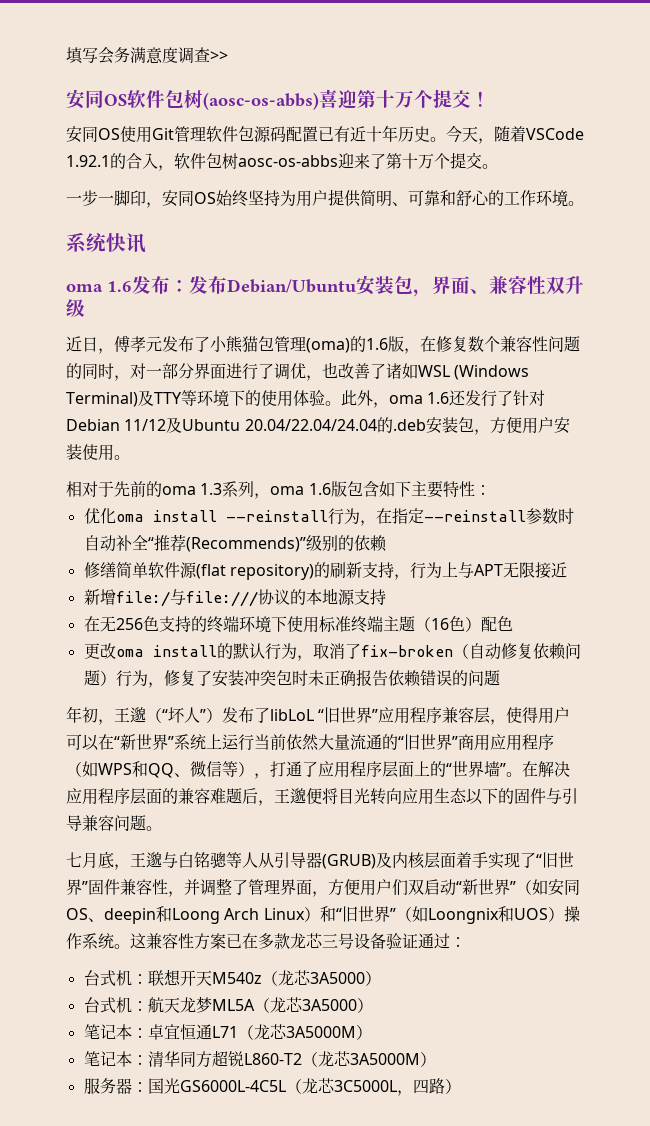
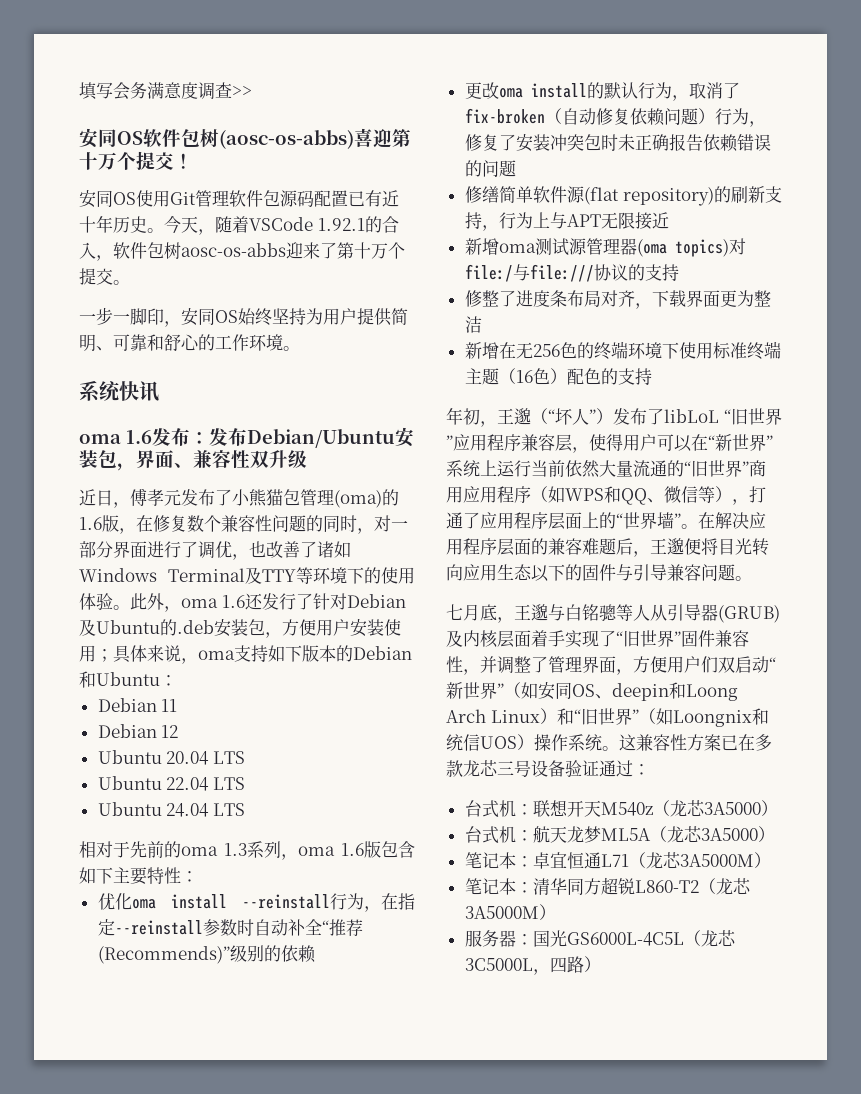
- 近日，傅孝元发布了小熊猫包管理(oma)的1.6版，在修复数个兼容性问题的同时，对一部分界面进行了调优，也改善了诸如WSL (Windows Terminal)及TTY等环境下的使用体验。
+ 近日，傅孝元发布了小熊猫包管理(oma)的1.6版，在修复数个兼容性问题的同时，对一部分界面进行了调优，也改善了诸如Windows Terminal及TTY等环境下的使用体验。
- 此外，oma 1.6还发行了针对Debian 11/12及Ubuntu 20.04/22.04/24.04的.deb安装包，方便用户安装使用。
+ 此外，oma 1.6还发行了针对Debian及Ubuntu的.deb安装包，方便用户安装使用；具体来说，oma支持如下版本的Debian和Ubuntu：
+ Debian 11
+ Debian 12
+ Ubuntu 20.04 LTS
+ Ubuntu 22.04 LTS
+ Ubuntu 24.04 LTS
- 修缮简单软件源(flat repository)的刷新支持，行为上与APT无限接近
- 新增file:/与file:///协议的本地源支持
- 在无256色支持的终端环境下使用标准终端主题（16色）配色
+ 修缮简单软件源(flat repository)的刷新支持，行为上与APT无限接近
+ 新增oma测试源管理器(oma topics)对file:/与file:///协议的支持
+ 修整了进度条布局对齐，下载界面更为整洁
+ 新增在无256色的终端环境下使用标准终端主题（16色）配色的支持
- 七月底，王邈与白铭骢等人从引导器(GRUB)及内核层面着手实现了“旧世界”固件兼容性，并调整了管理界面，方便用户们双启动“新世界”（如安同OS、deepin和Loong Arch Linux）和“旧世界”（如Loongnix和UOS）操作系统。
+ 七月底，王邈与白铭骢等人从引导器(GRUB)及内核层面着手实现了“旧世界”固件兼容性，并调整了管理界面，方便用户们双启动“新世界”（如安同OS、deepin和Loong Arch Linux）和“旧世界”（如Loongnix和统信UOS）操作系统。

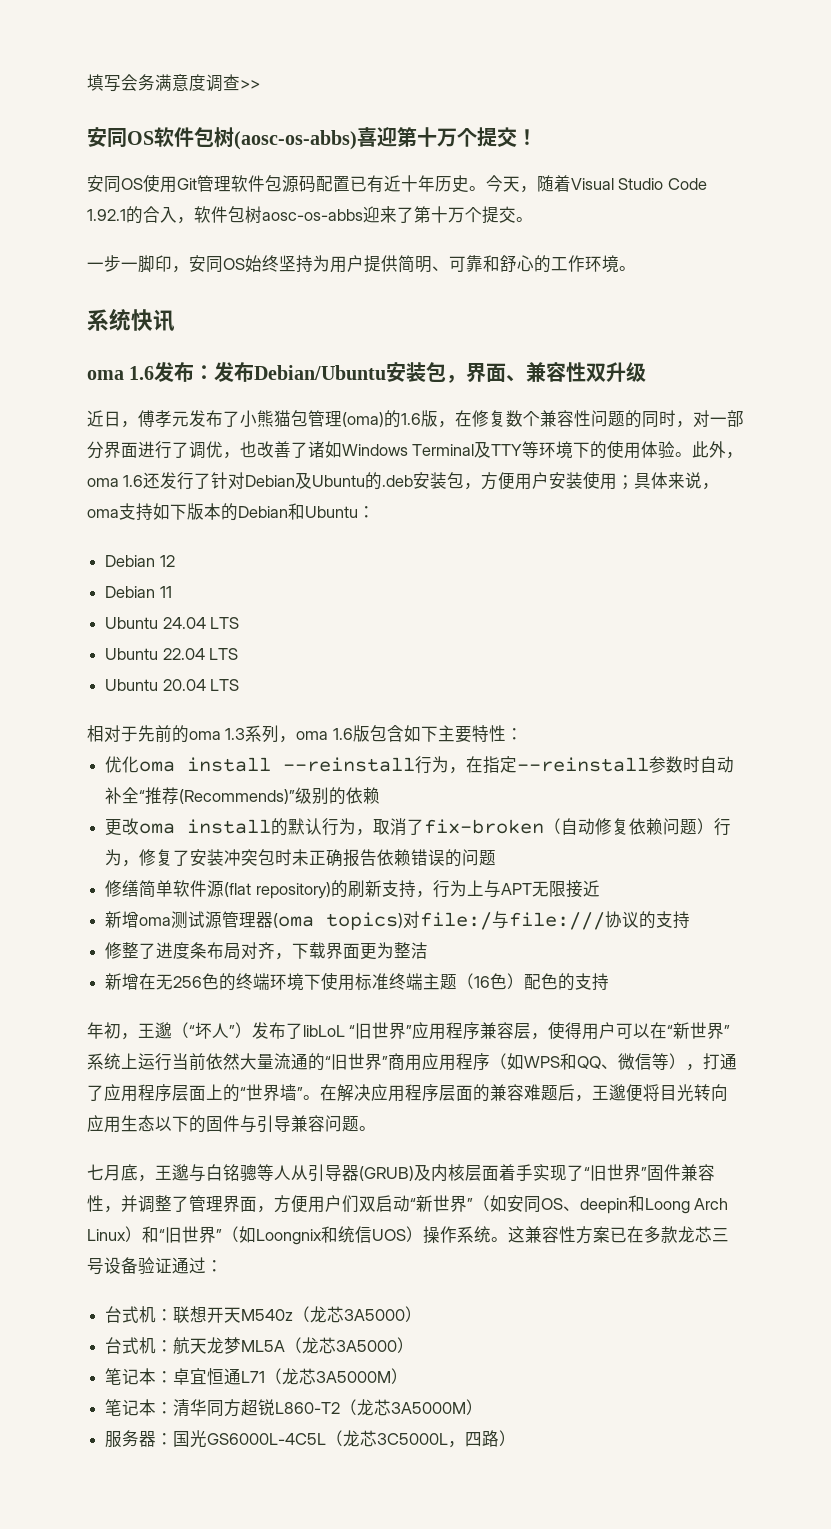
- 今天，随着VSCode 1.92.1的合入，软件包树aosc-os-abbs迎来了第十万个提交。
+ 今天，随着Visual Studio Code 1.92.1的合入，软件包树aosc-os-abbs迎来了第十万个提交。
+ Debian 12
- Debian 12
- Ubuntu 20.04 LTS
+ Ubuntu 24.04 LTS
- Ubuntu 24.04 LTS
+ Ubuntu 20.04 LTS

